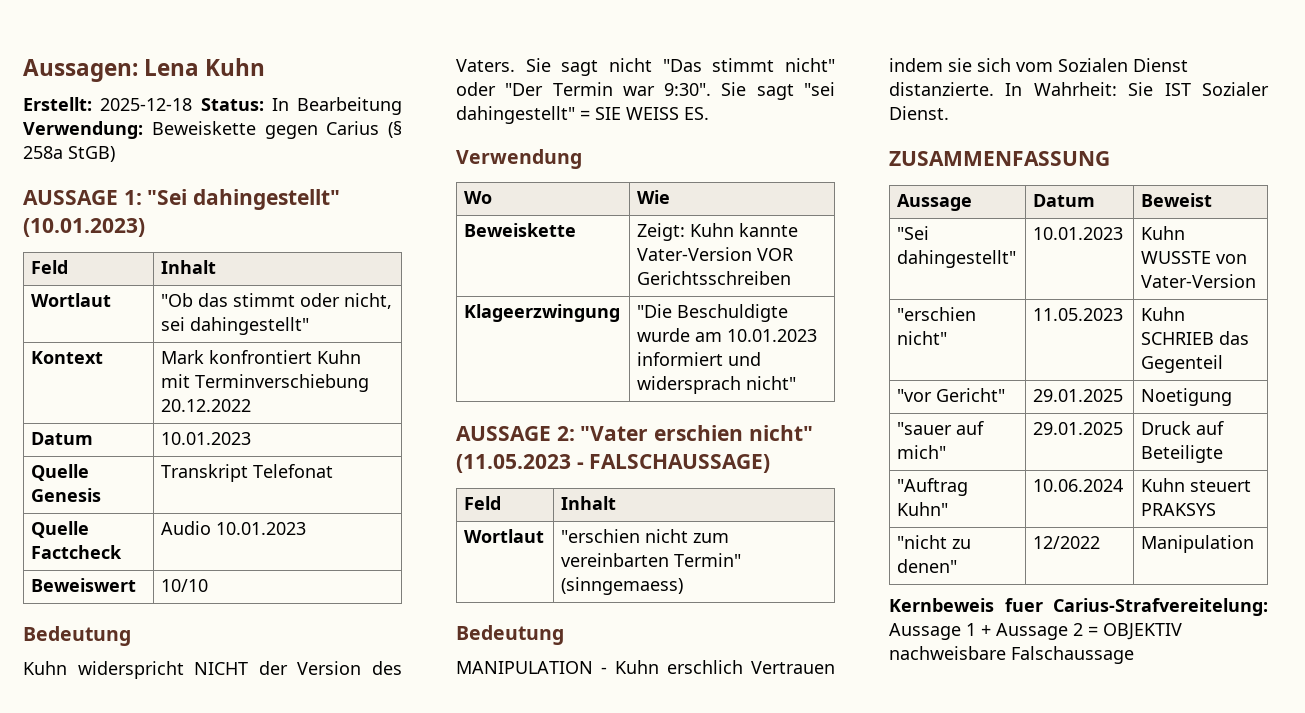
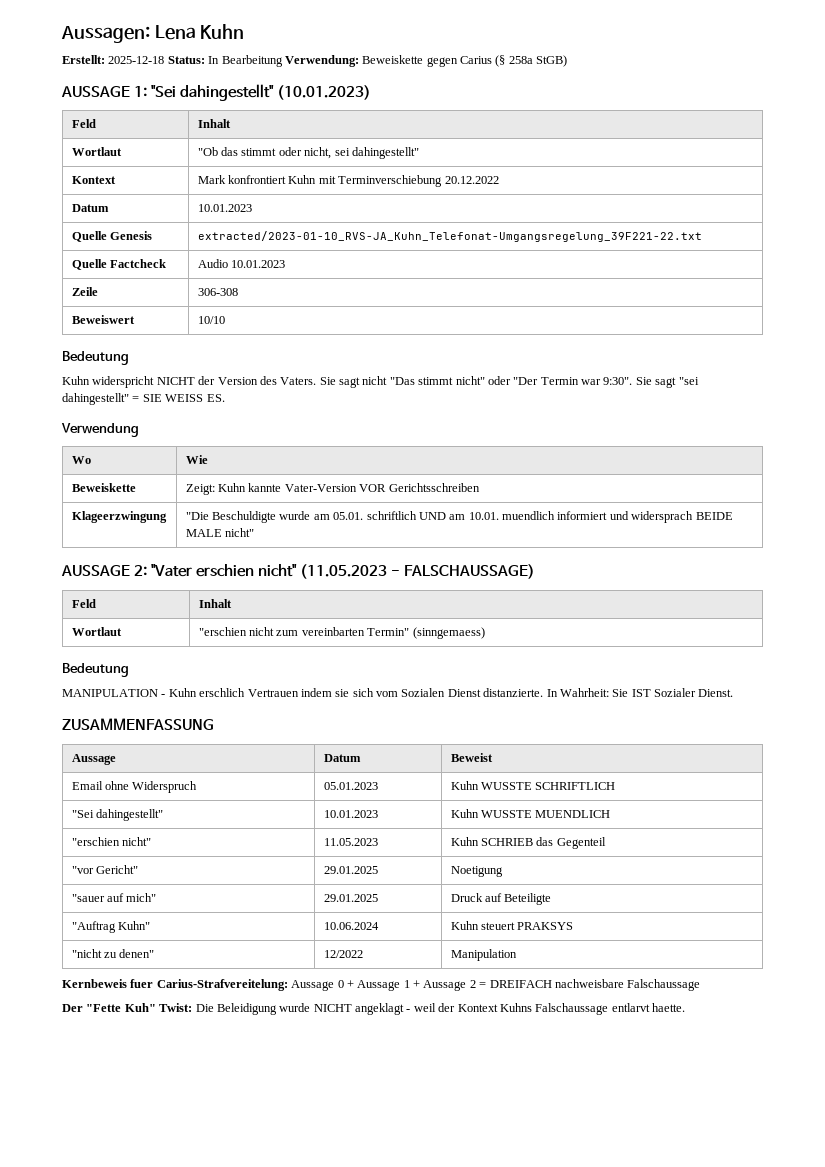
- Quelle Genesis | Transkript Telefonat
+ Quelle Genesis | extracted/2023-01-10_RVS-JA_Kuhn_Telefonat-Umgangsregelung_39F221-22.txt
+ Zeile | 306-308
- Klageerzwingung | "Die Beschuldigte wurde am 10.01.2023 informiert und widersprach nicht"
+ Klageerzwingung | "Die Beschuldigte wurde am 05.01. schriftlich UND am 10.01. muendlich informiert und widersprach BEIDE MALE nicht"
+ Email ohne Widerspruch | 05.01.2023 | Kuhn WUSSTE SCHRIFTLICH
- "Sei dahingestellt" | 10.01.2023 | Kuhn WUSSTE von Vater-Version
+ "Sei dahingestellt" | 10.01.2023 | Kuhn WUSSTE MUENDLICH
- Kernbeweis fuer Carius-Strafvereitelung: Aussage 1 + Aussage 2 = OBJEKTIV nachweisbare Falschaussage
+ Kernbeweis fuer Carius-Strafvereitelung: Aussage 0 + Aussage 1 + Aussage 2 = DREIFACH nachweisbare Falschaussage
+ Der "Fette Kuh" Twist: Die Beleidigung wurde NICHT angeklagt - weil der Kontext Kuhns Falschaussage entlarvt haette.

